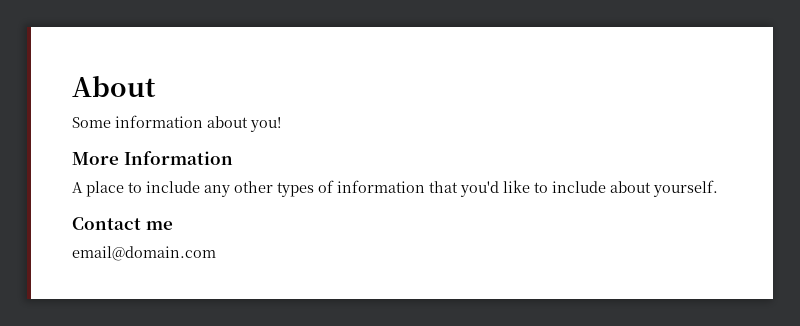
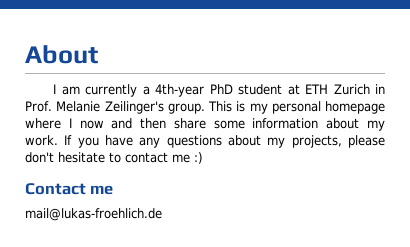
- Some information about you!
- More Information
- A place to include any other types of information that you'd like to include about yourself.
+ I am currently a 4th-year PhD student at ETH Zurich in Prof. Melanie Zeilinger's group. This is my personal homepage where I now and then share some information about my work. If you have any questions about my projects, please don't hesitate to contact me :)
- email@domain.com
+ mail@lukas-froehlich.de

